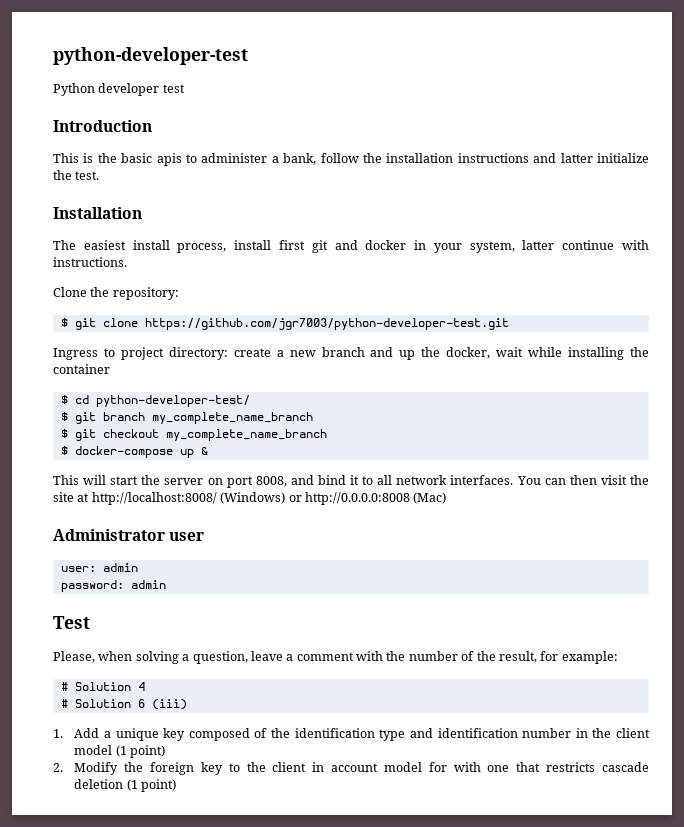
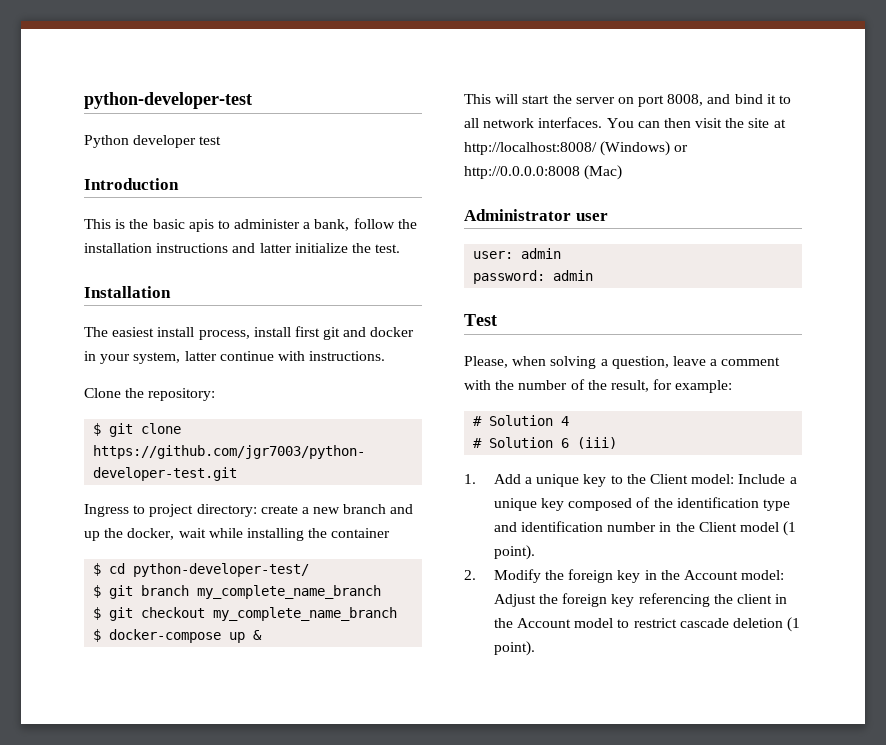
- 1. Add a unique key composed of the identification type and identification number in the client model (1 point)
+ 1. Add a unique key to the Client model: Include a unique key composed of the identification type and identification number in the Client model (1 point).
- 2. Modify the foreign key to the client in account model for with one that restricts cascade deletion (1 point)
+ 2. Modify the foreign key in the Account model: Adjust the foreign key referencing the client in the Account model to restrict cascade deletion (1 point).

